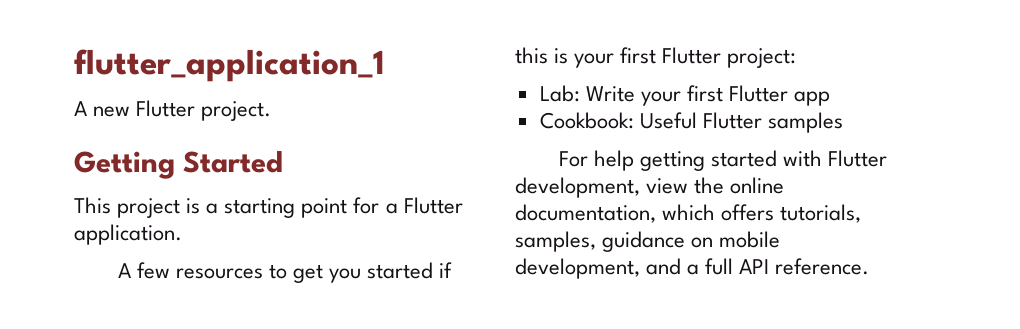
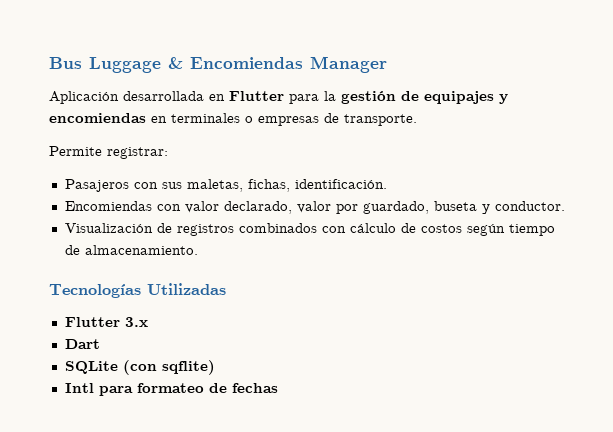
- flutter_application_1
- A new Flutter project.
- Getting Started
- This project is a starting point for a Flutter application.
- A few resources to get you started if this is your first Flutter project:
- Lab: Write your first Flutter app
- Cookbook: Useful Flutter samples
- For help getting started with Flutter development, view the online documentation, which offers tutorials, samples, guidance on mobile development, and a full API reference.
+ Bus Luggage & Encomiendas Manager
+ Aplicación desarrollada en Flutter para la gestión de equipajes y encomiendas en terminales o empresas de transporte.
+ Permite registrar:
+ Pasajeros con sus maletas, fichas, identificación.
+ Encomiendas con valor declarado, valor por guardado, buseta y conductor.
+ Visualización de registros combinados con cálculo de costos según tiempo de almacenamiento.
+ Tecnologías Utilizadas
+ Flutter 3.x
+ Dart
+ SQLite (con sqflite)
+ Intl para formateo de fechas

